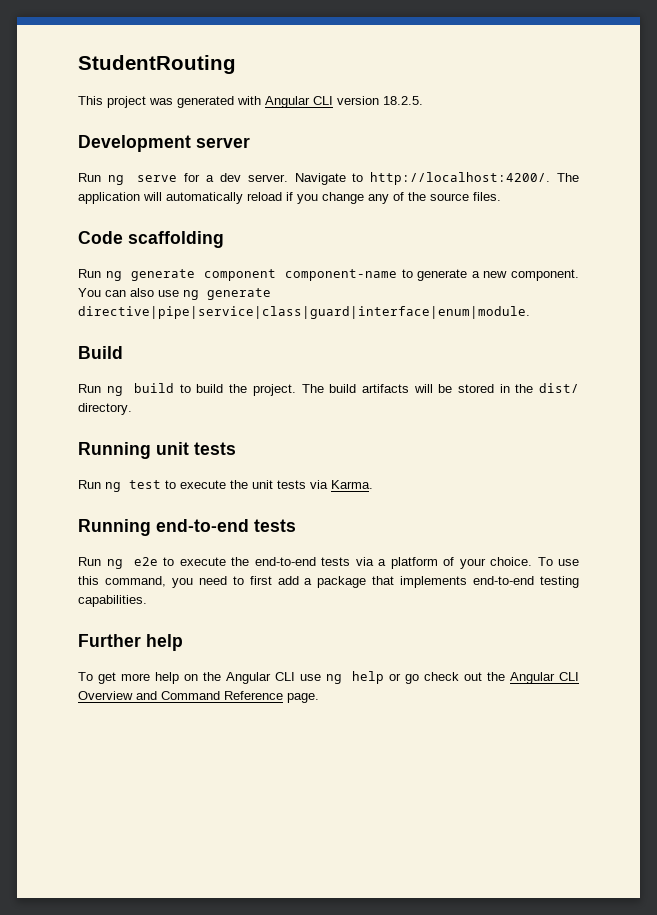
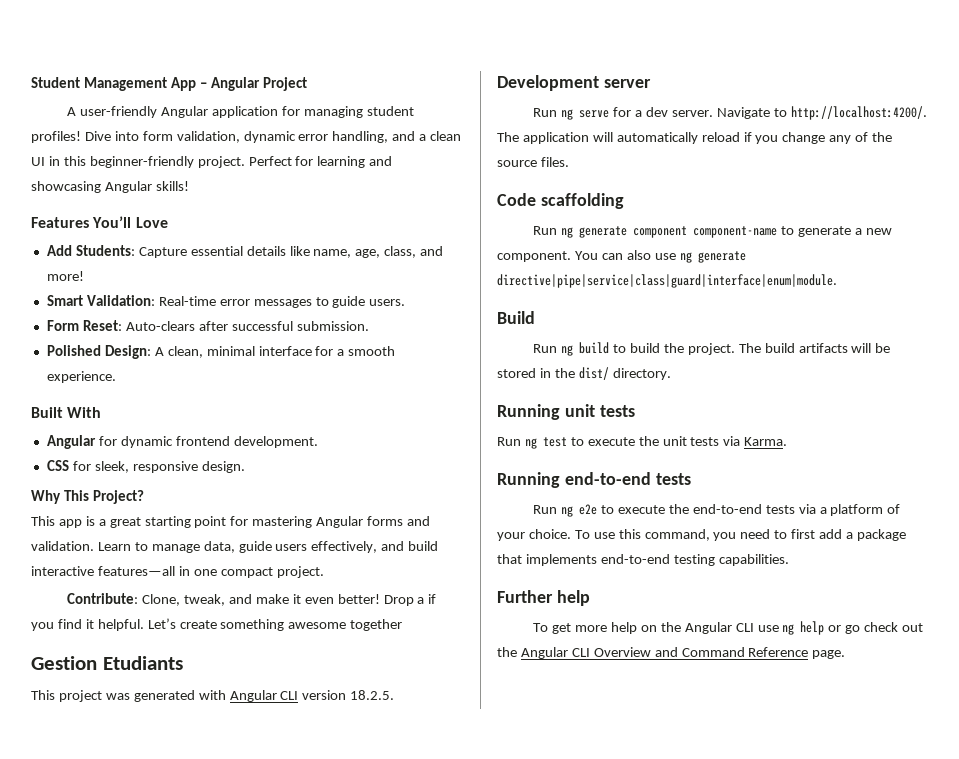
- StudentRouting
+ Student Management App – Angular Project
+ A user-friendly Angular application for managing student profiles! Dive into form validation, dynamic error handling, and a clean UI in this beginner-friendly project. Perfect for learning and showcasing Angular skills!
+ Features You’ll Love
+ Add Students: Capture essential details like name, age, class, and more!
+ Smart Validation: Real-time error messages to guide users.
+ Form Reset: Auto-clears after successful submission.
+ Polished Design: A clean, minimal interface for a smooth experience.
+ Built With
+ Angular for dynamic frontend development.
+ CSS for sleek, responsive design.
+ Why This Project?
+ This app is a great starting point for mastering Angular forms and validation. Learn to manage data, guide users effectively, and build interactive features—all in one compact project.
+ Contribute: Clone, tweak, and make it even better! Drop a if you find it helpful. Let’s create something awesome together
+ Gestion Etudiants

